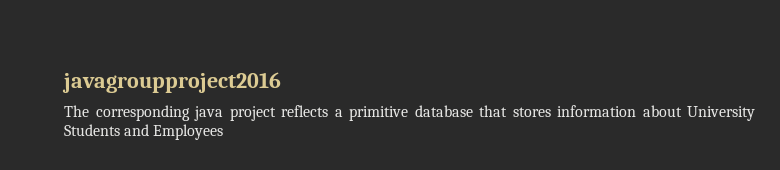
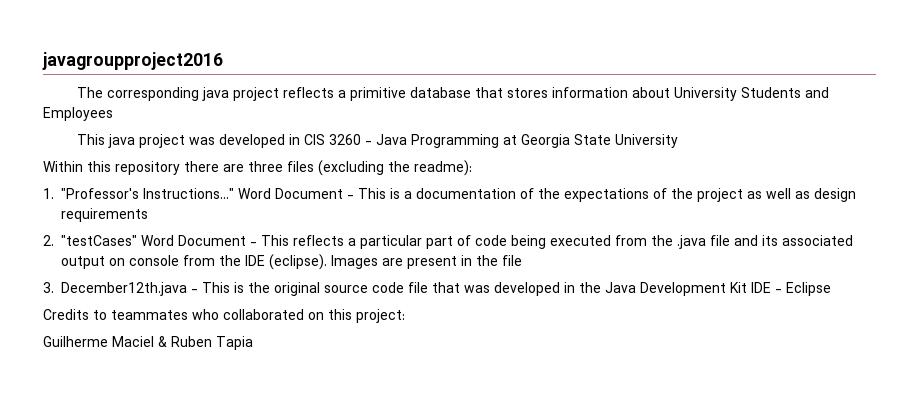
+ This java project was developed in CIS 3260 - Java Programming at Georgia State University
+ Within this repository there are three files (excluding the readme):
+ 1. "Professor's Instructions..." Word Document - This is a documentation of the expectations of the project as well as design requirements
+ 2. "testCases" Word Document - This reflects a particular part of code being executed from the .java file and its associated output on console from the IDE (eclipse). Images are present in the file
+ 3. December12th.java - This is the original source code file that was developed in the Java Development Kit IDE - Eclipse
+ Credits to teammates who collaborated on this project:
+ Guilherme Maciel & Ruben Tapia

